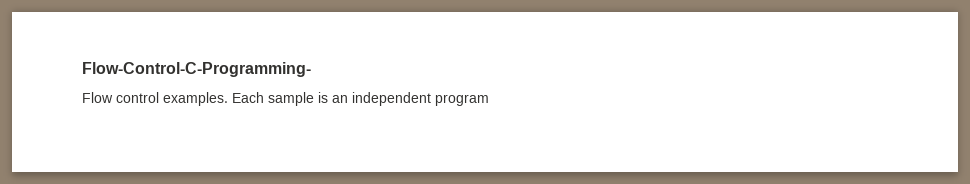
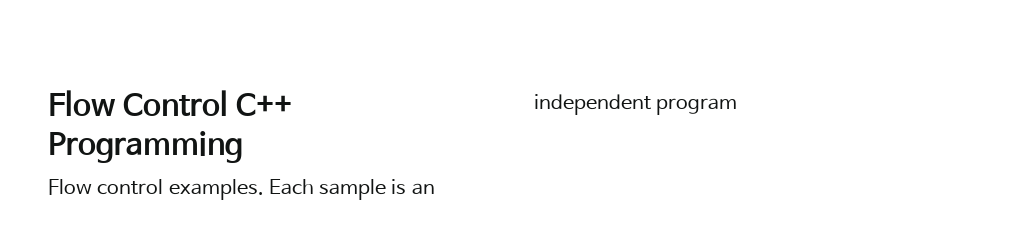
- Flow-Control-C-Programming-
+ Flow Control C++ Programming

